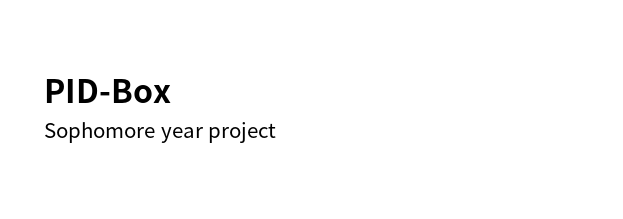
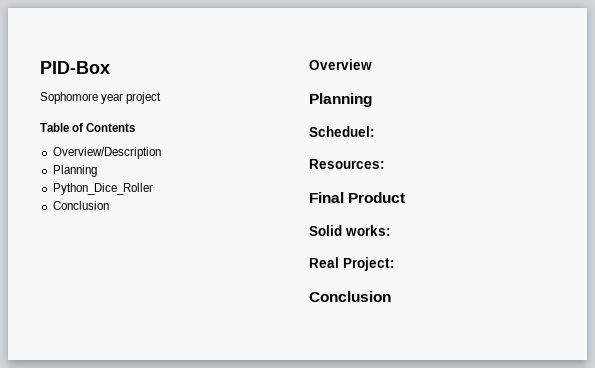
+ Table of Contents
+ Overview/Description
+ Planning
+ Python_Dice_Roller
+ Conclusion
+ Overview
+ Planning
+ Scheduel:
+ Resources:
+ Final Product
+ Solid works:
+ Real Project:
+ Conclusion

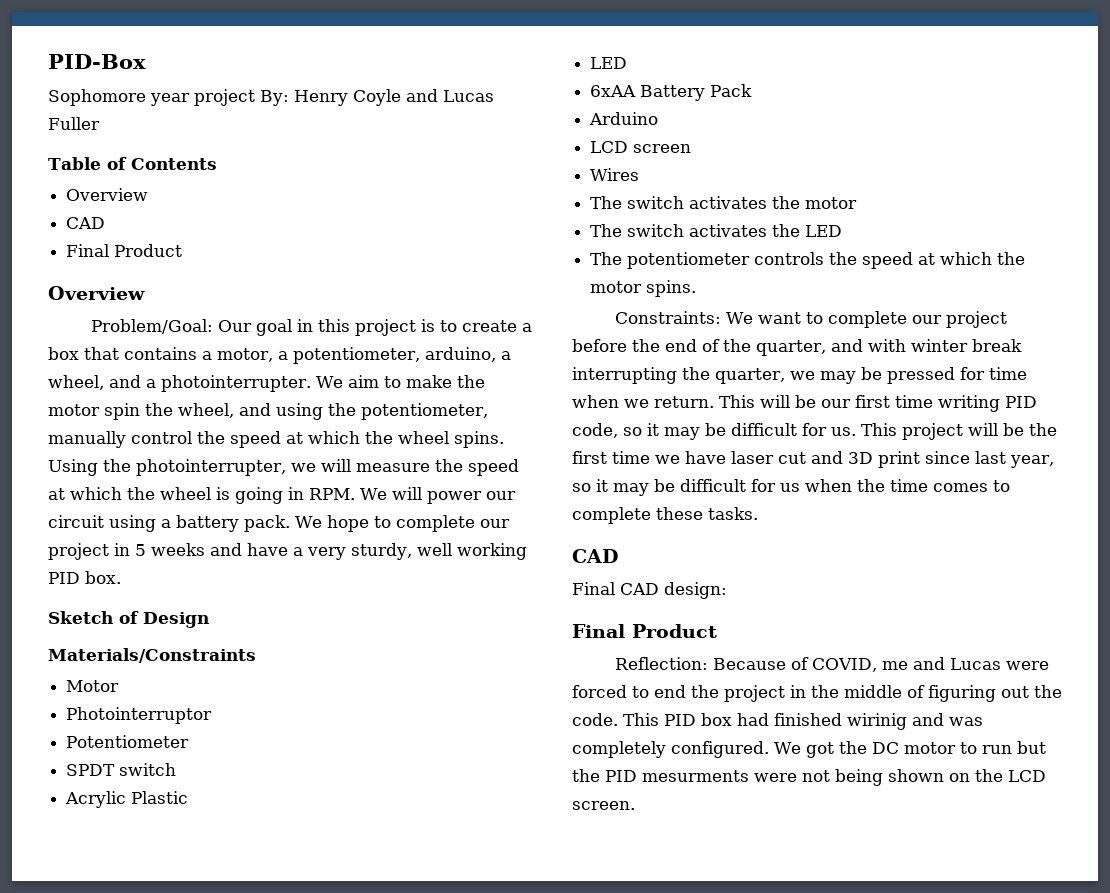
- Sophomore year project
+ Sophomore year project By: Henry Coyle and Lucas Fuller
  Table of Contents
- Overview/Description
- Planning
- Python_Dice_Roller
- Conclusion
  Overview
- Planning
- Scheduel:
- Resources:
+ CAD
  Final Product
- Solid works:
- Real Project:
- Conclusion
+ Overview
+ Problem/Goal: Our goal in this project is to create a box that contains a motor, a potentiometer, arduino, a wheel, and a photointerrupter. We aim to make the motor spin the wheel, and using the potentiometer, manually control the speed at which the wheel spins. Using the photointerrupter, we will measure the speed at which the wheel is going in RPM. We will power our circuit using a battery pack. We hope to complete our project in 5 weeks and have a very sturdy, well working PID box.
+ Sketch of Design
+ Materials/Constraints
+ Motor
+ Photointerruptor
+ Potentiometer
+ SPDT switch
+ Acrylic Plastic
+ LED
+ 6xAA Battery Pack
+ Arduino
+ LCD screen
+ Wires
+ The switch activates the motor
+ The switch activates the LED
+ The potentiometer controls the speed at which the motor spins.
+ Constraints: We want to complete our project before the end of the quarter, and with winter break interrupting the quarter, we may be pressed for time when we return. This will be our first time writing PID code, so it may be difficult for us. This project will be the first time we have laser cut and 3D print since last year, so it may be difficult for us when the time comes to complete these tasks.
+ CAD
+ Final CAD design:
+ Final Product
+ Reflection: Because of COVID, me and Lucas were forced to end the project in the middle of figuring out the code. This PID box had finished wirinig and was completely configured. We got the DC motor to run but the PID mesurments were not being shown on the LCD screen.

